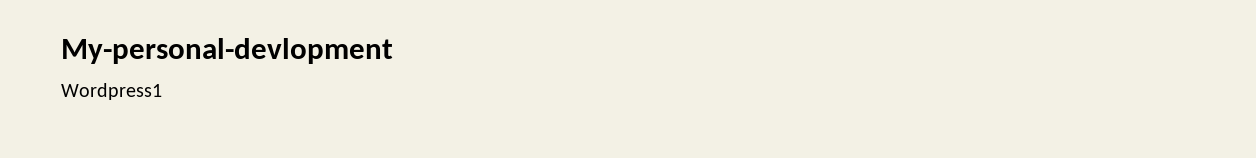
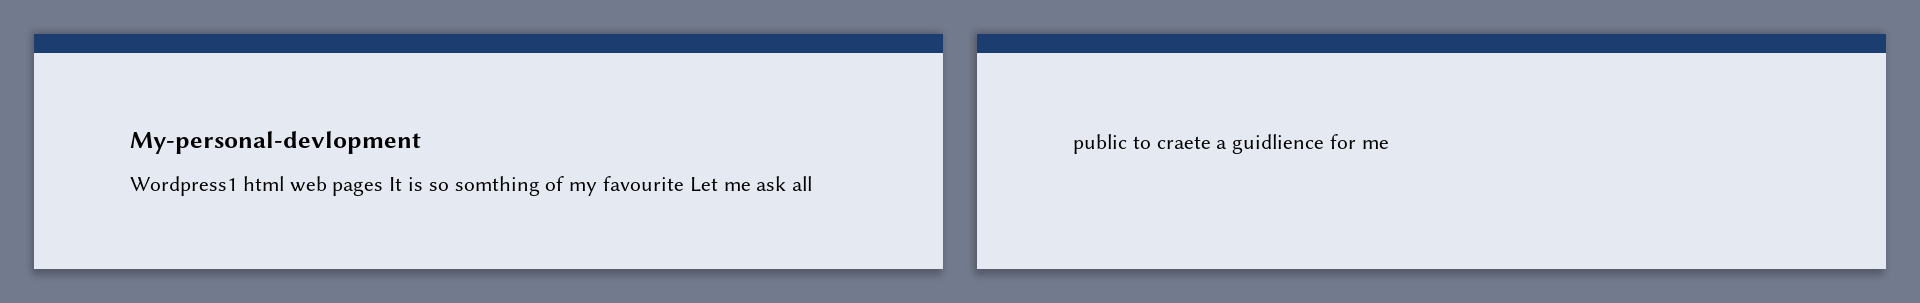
- Wordpress1
+ Wordpress1 html web pages It is so somthing of my favourite Let me ask all public to craete a guidlience for me

